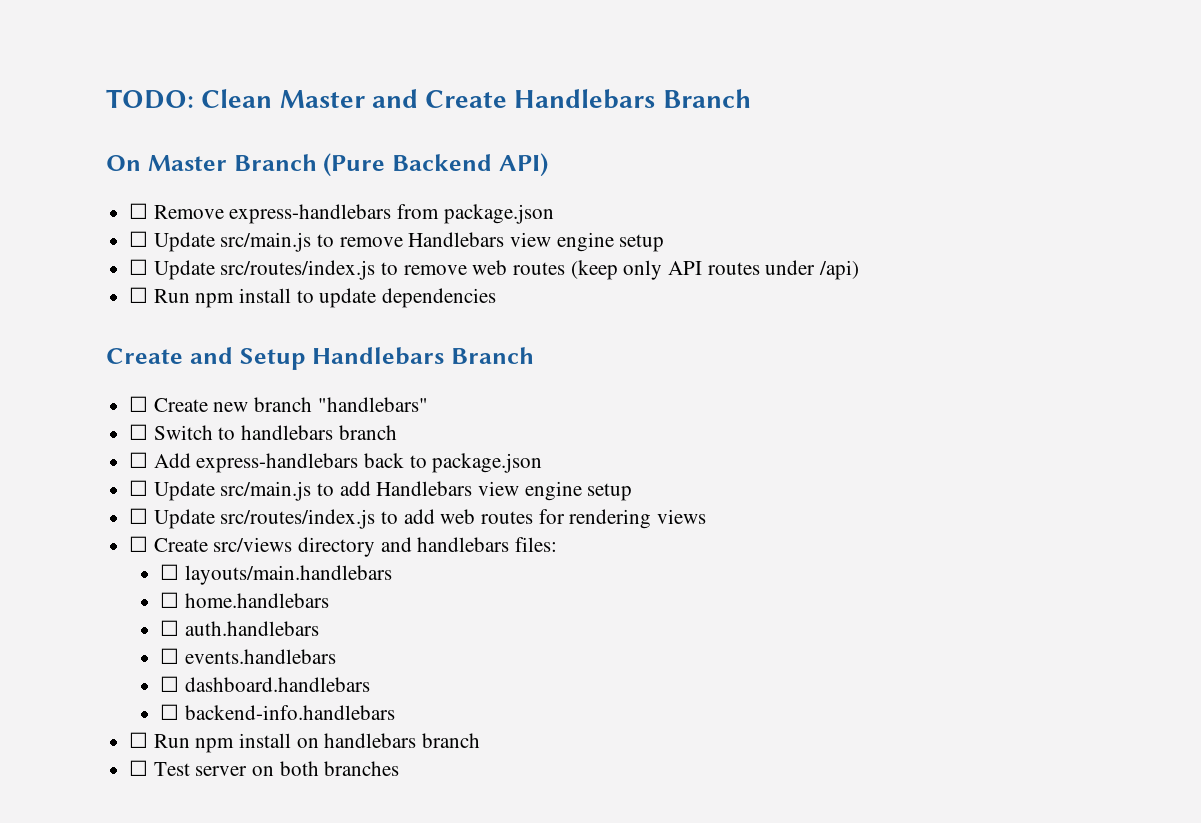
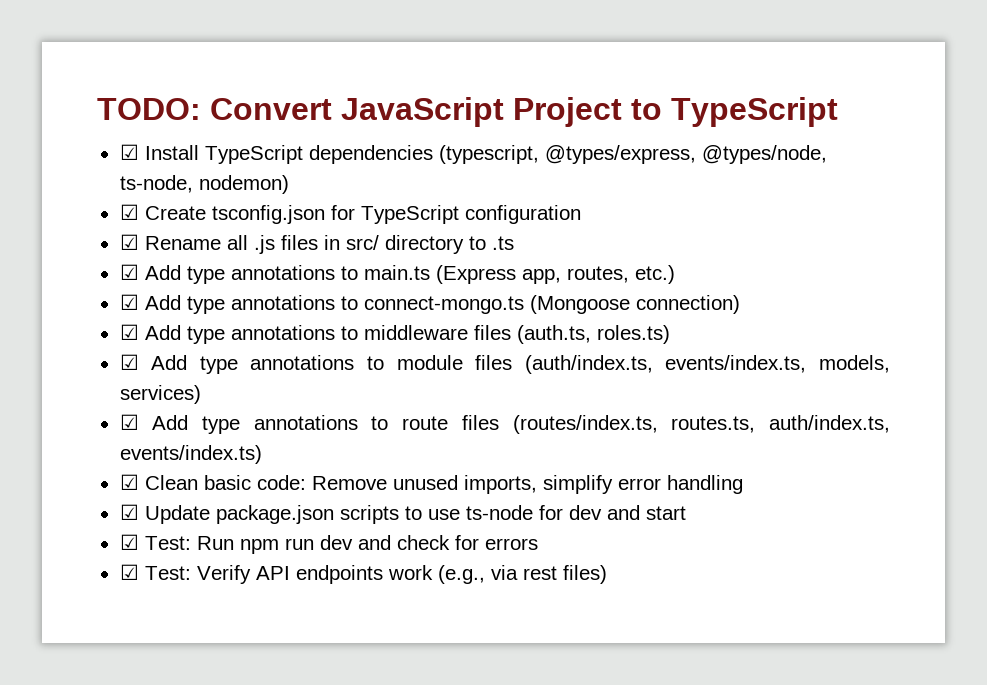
- TODO: Clean Master and Create Handlebars Branch
- On Master Branch (Pure Backend API)
- ☐ Remove express-handlebars from package.json
- ☐ Update src/main.js to remove Handlebars view engine setup
- ☐ Update src/routes/index.js to remove web routes (keep only API routes under /api)
- ☐ Run npm install to update dependencies
- Create and Setup Handlebars Branch
- ☐ Create new branch "handlebars"
- ☐ Switch to handlebars branch
- ☐ Add express-handlebars back to package.json
- ☐ Update src/main.js to add Handlebars view engine setup
- ☐ Update src/routes/index.js to add web routes for rendering views
- ☐ Create src/views directory and handlebars files:
- ☐ layouts/main.handlebars
- ☐ home.handlebars
- ☐ auth.handlebars
- ☐ events.handlebars
- ☐ dashboard.handlebars
- ☐ backend-info.handlebars
- ☐ Run npm install on handlebars branch
- ☐ Test server on both branches
+ TODO: Convert JavaScript Project to TypeScript
+ ☑ Install TypeScript dependencies (typescript, @types/express, @types/node, ts-node, nodemon)
+ ☑ Create tsconfig.json for TypeScript configuration
+ ☑ Rename all .js files in src/ directory to .ts
+ ☑ Add type annotations to main.ts (Express app, routes, etc.)
+ ☑ Add type annotations to connect-mongo.ts (Mongoose connection)
+ ☑ Add type annotations to middleware files (auth.ts, roles.ts)
+ ☑ Add type annotations to module files (auth/index.ts, events/index.ts, models, services)
+ ☑ Add type annotations to route files (routes/index.ts, routes.ts, auth/index.ts, events/index.ts)
+ ☑ Clean basic code: Remove unused imports, simplify error handling
+ ☑ Update package.json scripts to use ts-node for dev and start
+ ☑ Test: Run npm run dev and check for errors
+ ☑ Test: Verify API endpoints work (e.g., via rest files)

